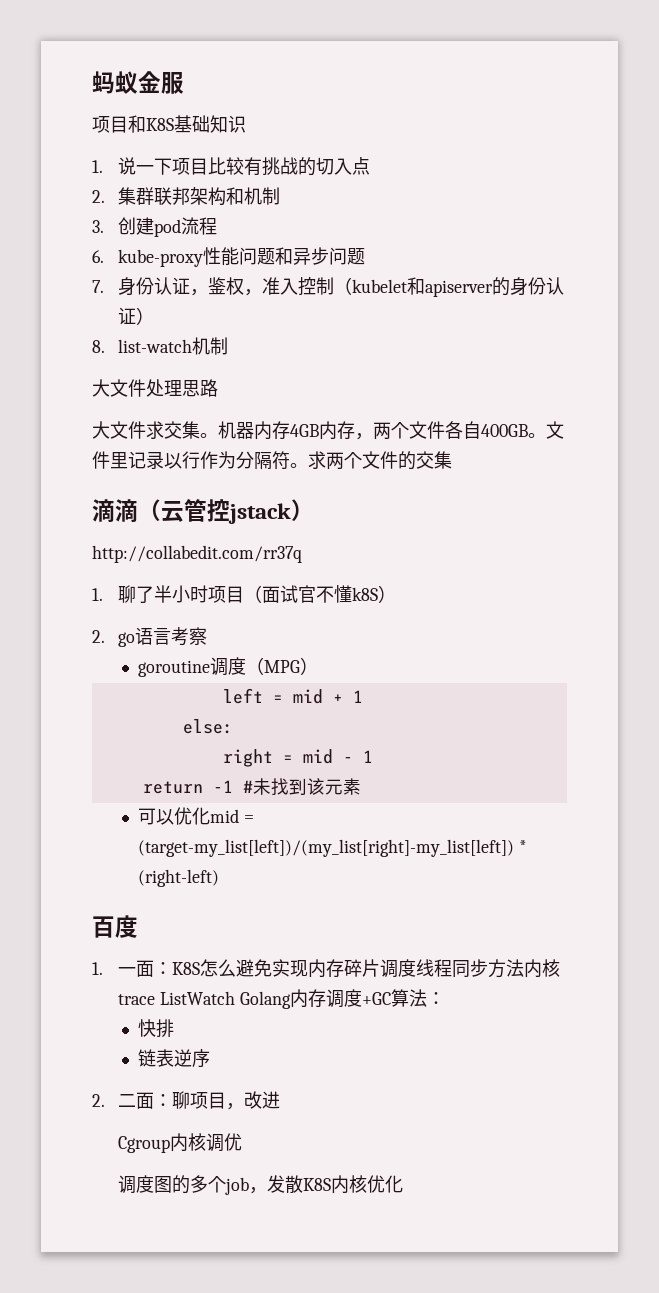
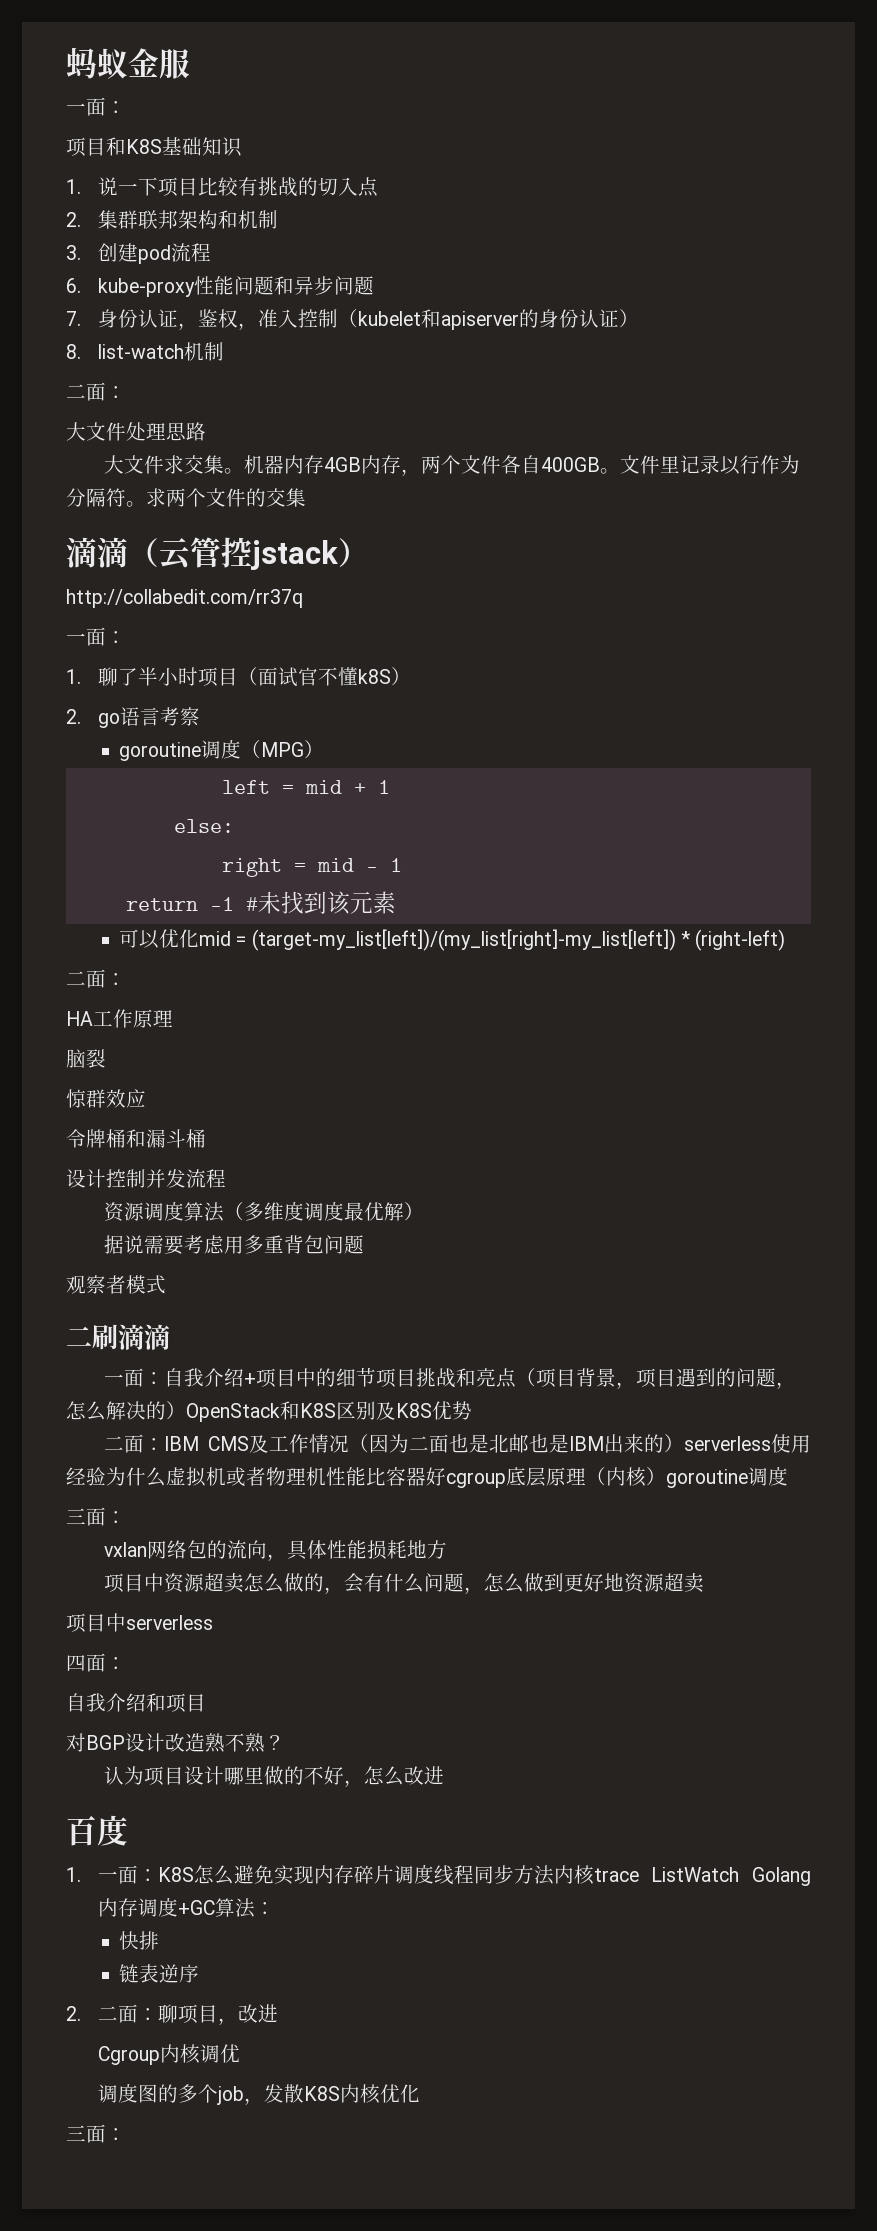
  蚂蚁金服
+ 一面：
  8. list-watch机制
+ 二面：
  http://collabedit.com/rr37q
+ 一面：
  可以优化mid = (target-my_list[left])/(my_list[right]-my_list[left]) * (right-left)
+ 二面：
+ HA工作原理
+ 脑裂
+ 惊群效应
+ 令牌桶和漏斗桶
+ 设计控制并发流程
+ 资源调度算法（多维度调度最优解）
+ 据说需要考虑用多重背包问题
+ 观察者模式
+ 二刷滴滴
+ 一面：自我介绍+项目中的细节项目挑战和亮点（项目背景，项目遇到的问题，怎么解决的）OpenStack和K8S区别及K8S优势
+ 二面：IBM CMS及工作情况（因为二面也是北邮也是IBM出来的）serverless使用经验为什么虚拟机或者物理机性能比容器好cgroup底层原理（内核）goroutine调度
+ 三面：
+ vxlan网络包的流向，具体性能损耗地方
+ 项目中资源超卖怎么做的，会有什么问题，怎么做到更好地资源超卖
+ 项目中serverless
+ 四面：
+ 自我介绍和项目
+ 对BGP设计改造熟不熟？
+ 认为项目设计哪里做的不好，怎么改进
  调度图的多个job，发散K8S内核优化
+ 三面：

